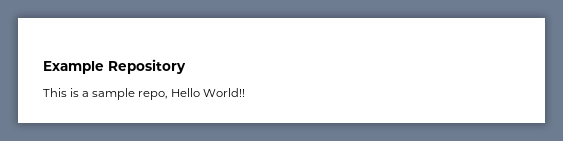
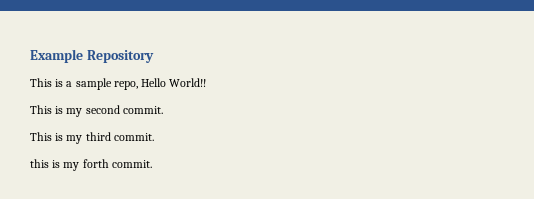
+ This is my second commit.
+ This is my third commit.
+ this is my forth commit.

